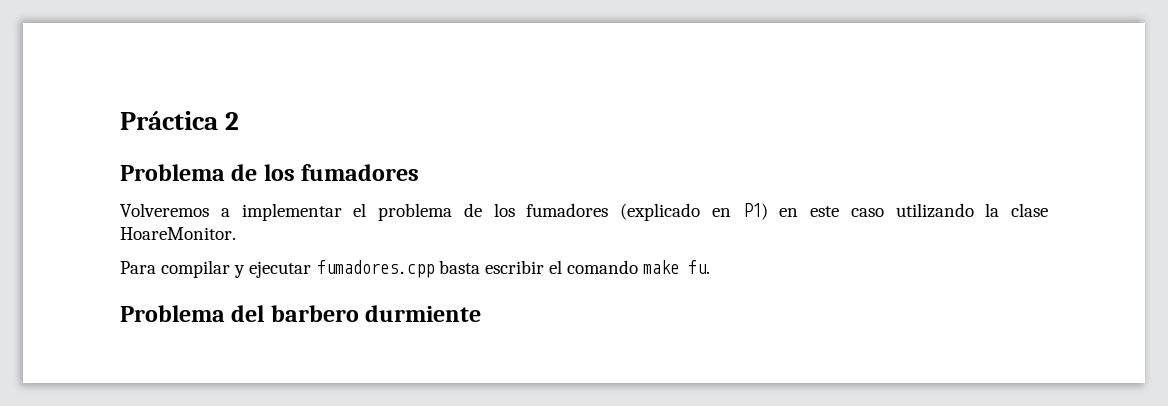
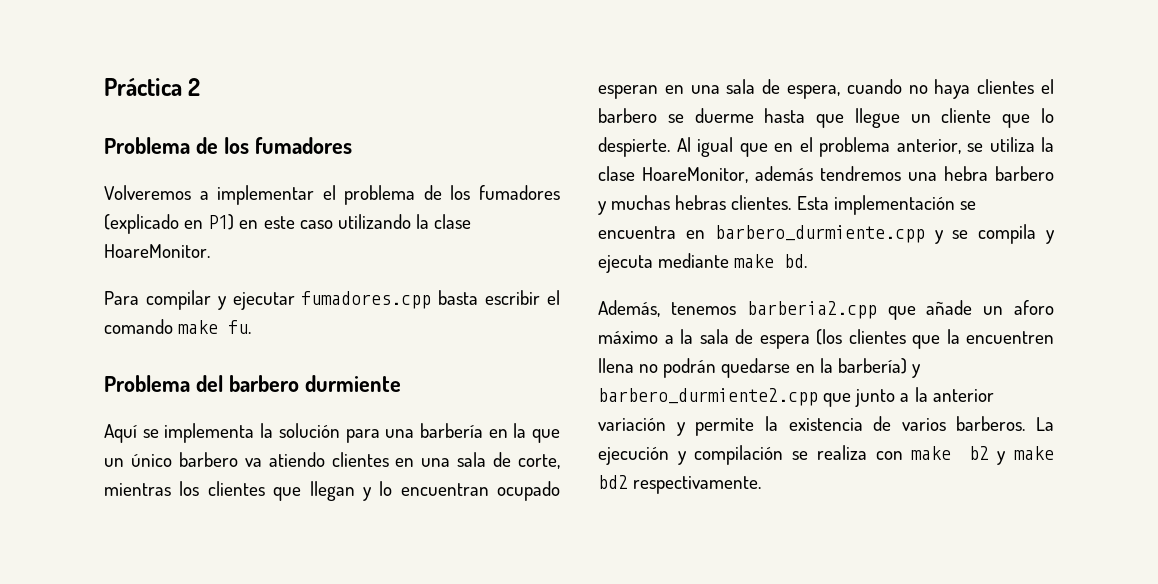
+ Aquí se implementa la solución para una barbería en la que un único barbero va atiendo clientes en una sala de corte, mientras los clientes que llegan y lo encuentran ocupado esperan en una sala de espera, cuando no haya clientes el barbero se duerme hasta que llegue un cliente que lo despierte. Al igual que en el problema anterior, se utiliza la clase HoareMonitor, además tendremos una hebra barbero y muchas hebras clientes. Esta implementación se encuentra en barbero_durmiente.cpp y se compila y ejecuta mediante make bd.
+ Además, tenemos barberia2.cpp que añade un aforo máximo a la sala de espera (los clientes que la encuentren llena no podrán quedarse en la barbería) y barbero_durmiente2.cpp que junto a la anterior variación y permite la existencia de varios barberos. La ejecución y compilación se realiza con make b2 y make bd2 respectivamente.

